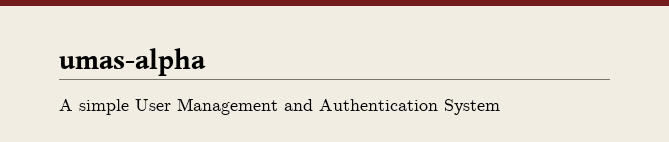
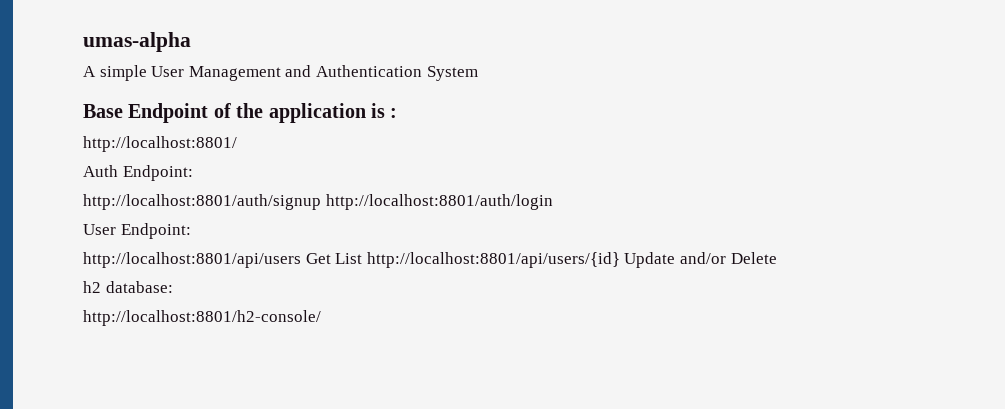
+ Base Endpoint of the application is :
+ http://localhost:8801/
+ Auth Endpoint:
+ http://localhost:8801/auth/signup http://localhost:8801/auth/login
+ User Endpoint:
+ http://localhost:8801/api/users Get List http://localhost:8801/api/users/{id} Update and/or Delete
+ h2 database:
+ http://localhost:8801/h2-console/

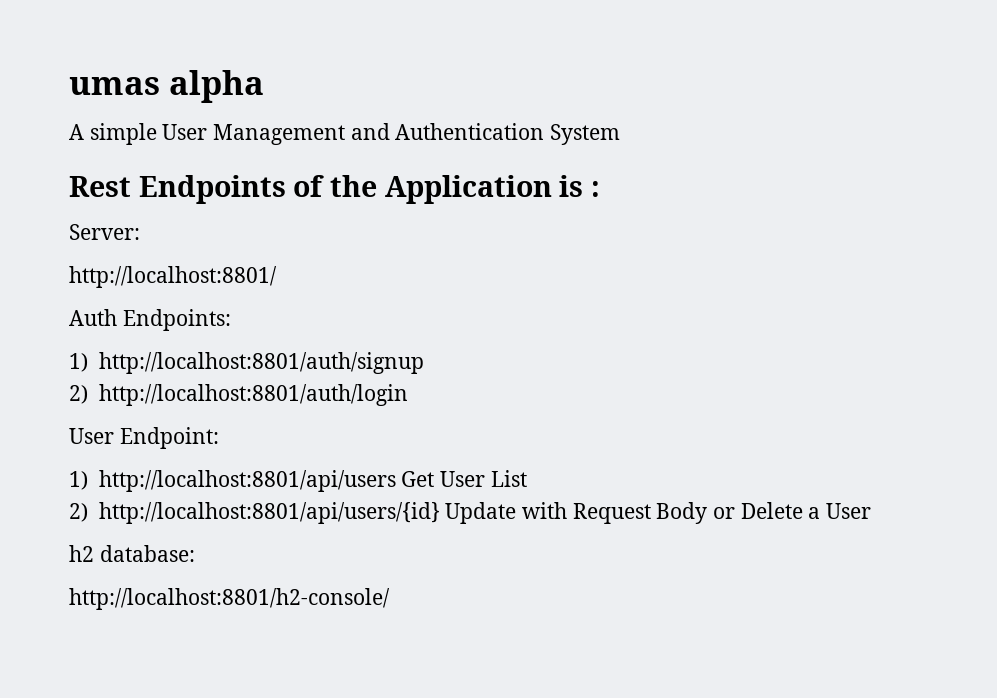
- umas-alpha
+ umas alpha
- Base Endpoint of the application is :
+ Rest Endpoints of the Application is :
+ Server:
- Auth Endpoint:
- http://localhost:8801/auth/signup http://localhost:8801/auth/login
+ Auth Endpoints:
+ 1) http://localhost:8801/auth/signup
+ 2) http://localhost:8801/auth/login
- http://localhost:8801/api/users Get List http://localhost:8801/api/users/{id} Update and/or Delete
+ 1) http://localhost:8801/api/users Get User List
+ 2) http://localhost:8801/api/users/{id} Update with Request Body or Delete a User

